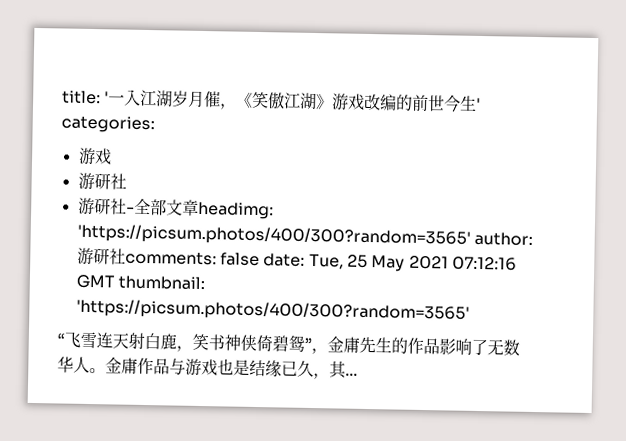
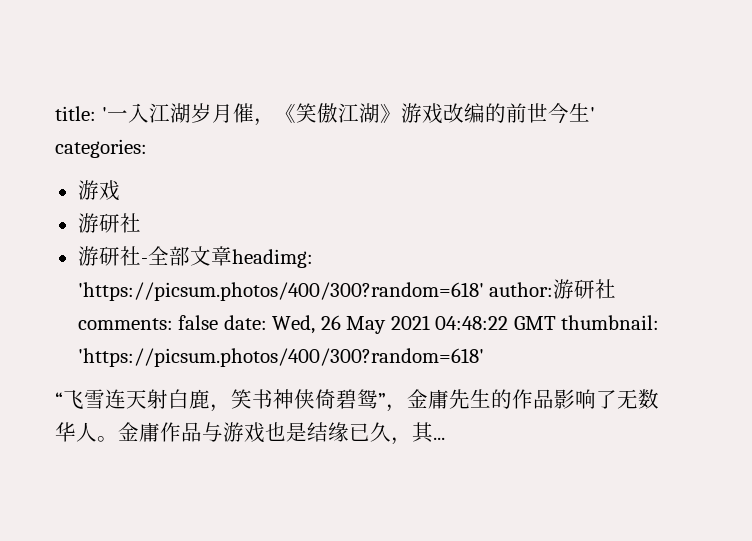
- 游研社-全部文章headimg: 'https://picsum.photos/400/300?random=3565' author:游研社comments: false date: Tue, 25 May 2021 07:12:16 GMT thumbnail: 'https://picsum.photos/400/300?random=3565'
+ 游研社-全部文章headimg: 'https://picsum.photos/400/300?random=618' author:游研社comments: false date: Wed, 26 May 2021 04:48:22 GMT thumbnail: 'https://picsum.photos/400/300?random=618'

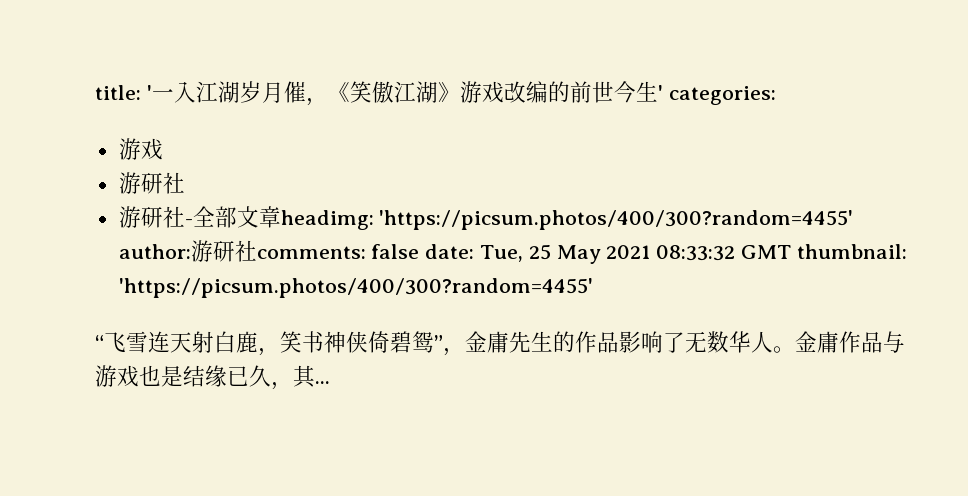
- 游研社-全部文章headimg: 'https://picsum.photos/400/300?random=618' author:游研社comments: false date: Wed, 26 May 2021 04:48:22 GMT thumbnail: 'https://picsum.photos/400/300?random=618'
+ 游研社-全部文章headimg: 'https://picsum.photos/400/300?random=4455' author:游研社comments: false date: Tue, 25 May 2021 08:33:32 GMT thumbnail: 'https://picsum.photos/400/300?random=4455'

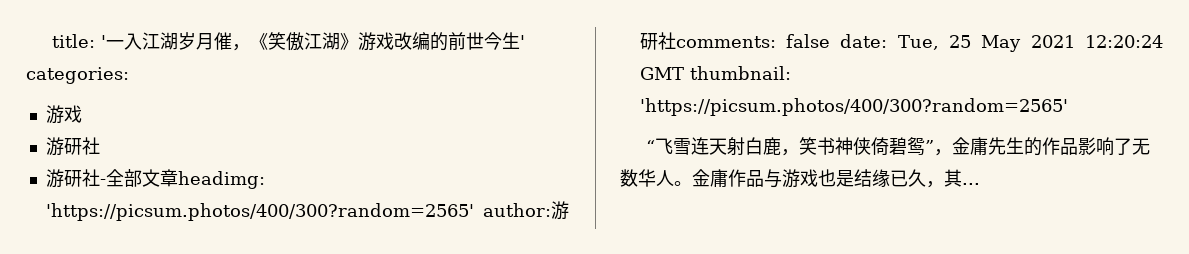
- 游研社-全部文章headimg: 'https://picsum.photos/400/300?random=4455' author:游研社comments: false date: Tue, 25 May 2021 08:33:32 GMT thumbnail: 'https://picsum.photos/400/300?random=4455'
+ 游研社-全部文章headimg: 'https://picsum.photos/400/300?random=2565' author:游研社comments: false date: Tue, 25 May 2021 12:20:24 GMT thumbnail: 'https://picsum.photos/400/300?random=2565'

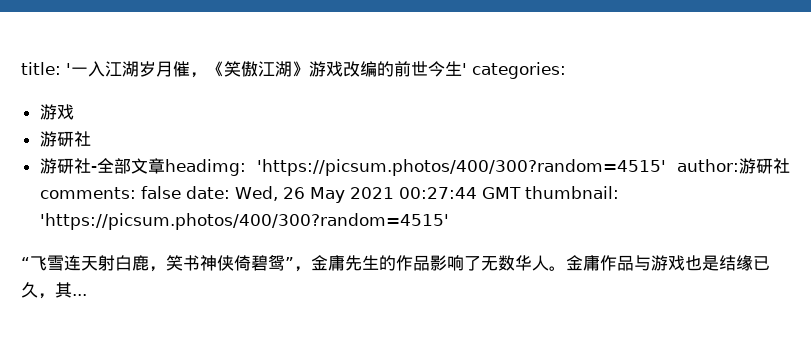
- 游研社-全部文章headimg: 'https://picsum.photos/400/300?random=2565' author:游研社comments: false date: Tue, 25 May 2021 12:20:24 GMT thumbnail: 'https://picsum.photos/400/300?random=2565'
+ 游研社-全部文章headimg: 'https://picsum.photos/400/300?random=4515' author:游研社comments: false date: Wed, 26 May 2021 00:27:44 GMT thumbnail: 'https://picsum.photos/400/300?random=4515'

